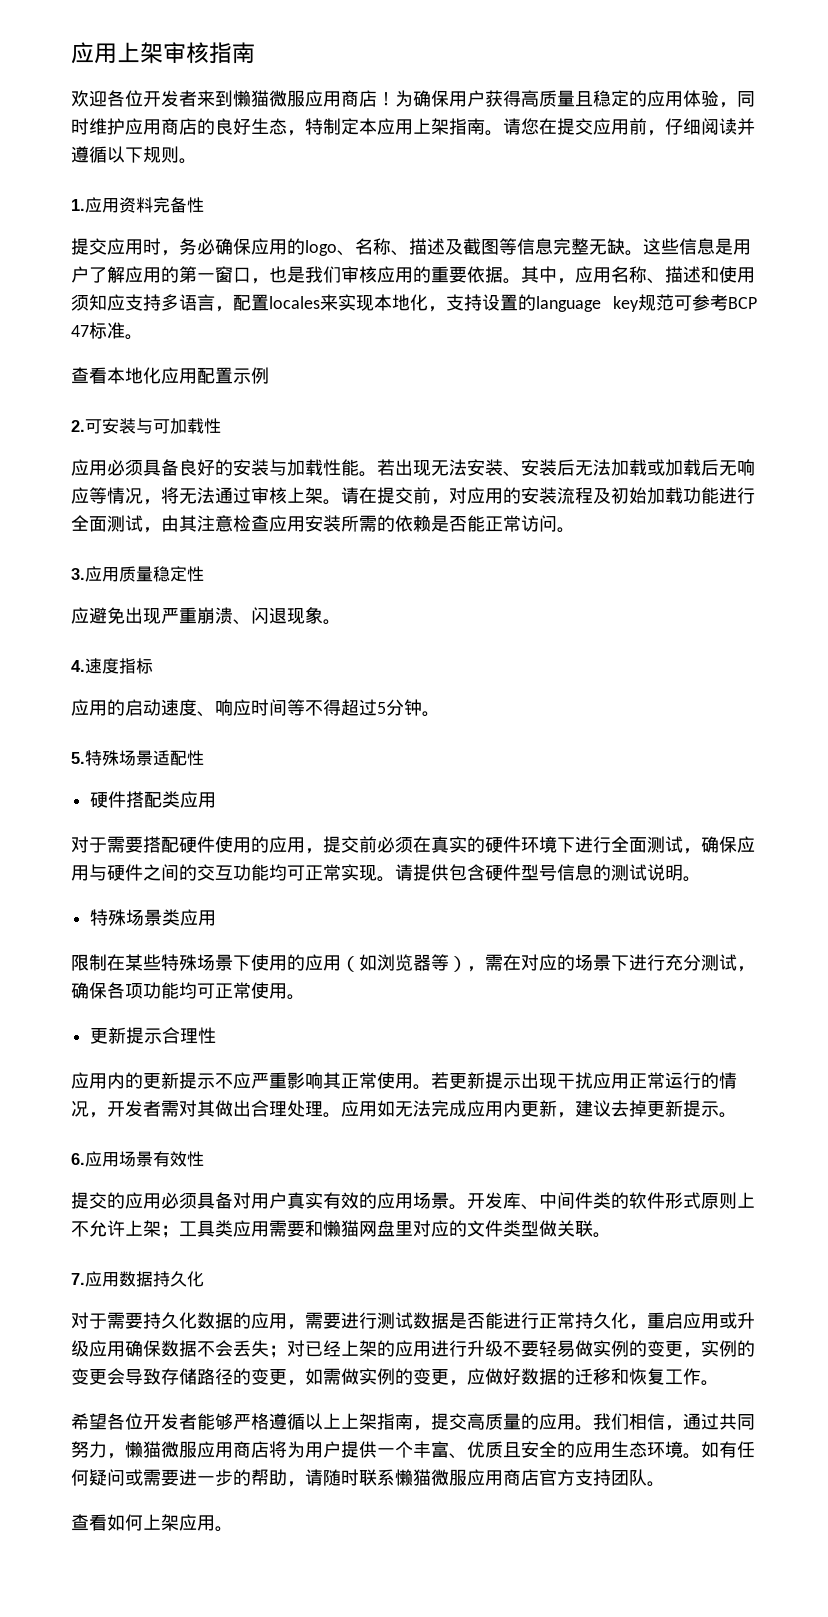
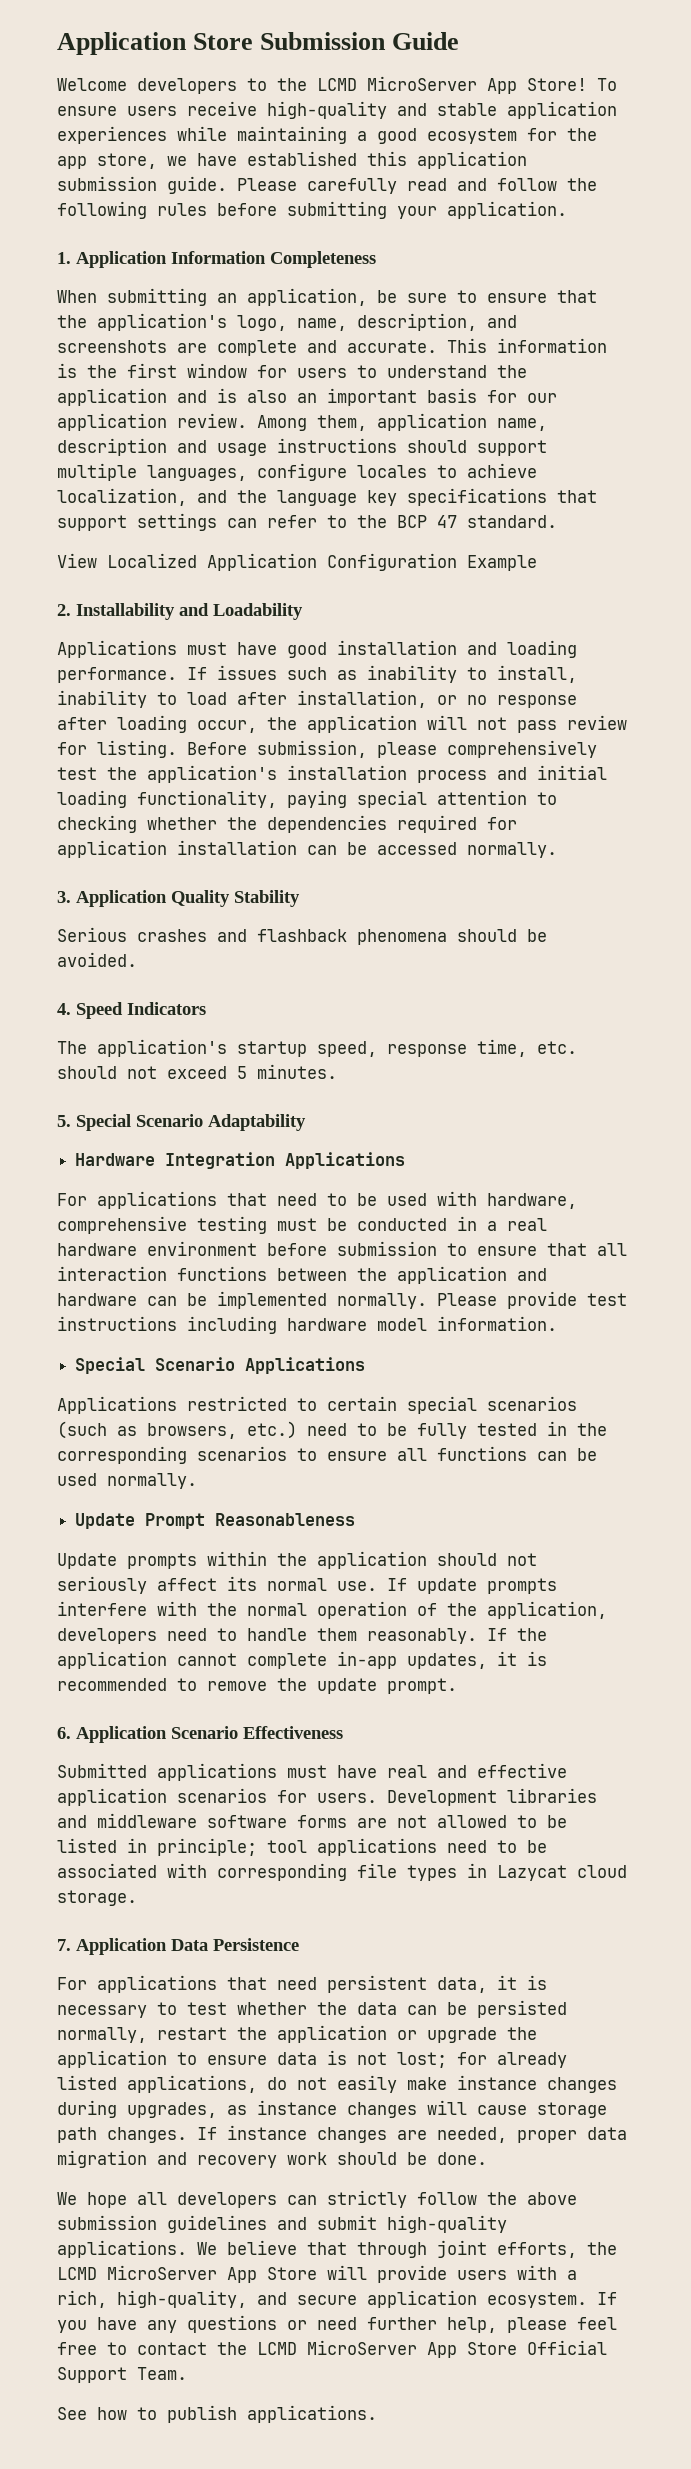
- 应用上架审核指南
- 欢迎各位开发者来到懒猫微服应用商店！为确保用户获得高质量且稳定的应用体验，同时维护应用商店的良好生态，特制定本应用上架指南。请您在提交应用前，仔细阅读并遵循以下规则。
- 1.应用资料完备性
- 提交应用时，务必确保应用的logo、名称、描述及截图等信息完整无缺。这些信息是用户了解应用的第一窗口，也是我们审核应用的重要依据。其中，应用名称、描述和使用须知应支持多语言，配置locales来实现本地化，支持设置的language key规范可参考BCP 47标准。
- 查看本地化应用配置示例
- 2.可安装与可加载性
- 应用必须具备良好的安装与加载性能。若出现无法安装、安装后无法加载或加载后无响应等情况，将无法通过审核上架。请在提交前，对应用的安装流程及初始加载功能进行全面测试，由其注意检查应用安装所需的依赖是否能正常访问。
- 3.应用质量稳定性
- 应避免出现严重崩溃、闪退现象。
- 4.速度指标
- 应用的启动速度、响应时间等不得超过5分钟。
- 5.特殊场景适配性
- 硬件搭配类应用
- 对于需要搭配硬件使用的应用，提交前必须在真实的硬件环境下进行全面测试，确保应用与硬件之间的交互功能均可正常实现。请提供包含硬件型号信息的测试说明。
- 特殊场景类应用
- 限制在某些特殊场景下使用的应用（如浏览器等），需在对应的场景下进行充分测试，确保各项功能均可正常使用。
- 更新提示合理性
- 应用内的更新提示不应严重影响其正常使用。若更新提示出现干扰应用正常运行的情况，开发者需对其做出合理处理。应用如无法完成应用内更新，建议去掉更新提示。
- 6.应用场景有效性
- 提交的应用必须具备对用户真实有效的应用场景。开发库、中间件类的软件形式原则上不允许上架；工具类应用需要和懒猫网盘里对应的文件类型做关联。
- 7.应用数据持久化
- 对于需要持久化数据的应用，需要进行测试数据是否能进行正常持久化，重启应用或升级应用确保数据不会丢失；对已经上架的应用进行升级不要轻易做实例的变更，实例的变更会导致存储路径的变更，如需做实例的变更，应做好数据的迁移和恢复工作。
- 希望各位开发者能够严格遵循以上上架指南，提交高质量的应用。我们相信，通过共同努力，懒猫微服应用商店将为用户提供一个丰富、优质且安全的应用生态环境。如有任何疑问或需要进一步的帮助，请随时联系懒猫微服应用商店官方支持团队。
- 查看如何上架应用。
+ Application Store Submission Guide
+ Welcome developers to the LCMD MicroServer App Store! To ensure users receive high-quality and stable application experiences while maintaining a good ecosystem for the app store, we have established this application submission guide. Please carefully read and follow the following rules before submitting your application.
+ 1. Application Information Completeness
+ When submitting an application, be sure to ensure that the application's logo, name, description, and screenshots are complete and accurate. This information is the first window for users to understand the application and is also an important basis for our application review. Among them, application name, description and usage instructions should support multiple languages, configure locales to achieve localization, and the language key specifications that support settings can refer to the BCP 47 standard.
+ View Localized Application Configuration Example
+ 2. Installability and Loadability
+ Applications must have good installation and loading performance. If issues such as inability to install, inability to load after installation, or no response after loading occur, the application will not pass review for listing. Before submission, please comprehensively test the application's installation process and initial loading functionality, paying special attention to checking whether the dependencies required for application installation can be accessed normally.
+ 3. Application Quality Stability
+ Serious crashes and flashback phenomena should be avoided.
+ 4. Speed Indicators
+ The application's startup speed, response time, etc. should not exceed 5 minutes.
+ 5. Special Scenario Adaptability
+ Hardware Integration Applications
+ For applications that need to be used with hardware, comprehensive testing must be conducted in a real hardware environment before submission to ensure that all interaction functions between the application and hardware can be implemented normally. Please provide test instructions including hardware model information.
+ Special Scenario Applications
+ Applications restricted to certain special scenarios (such as browsers, etc.) need to be fully tested in the corresponding scenarios to ensure all functions can be used normally.
+ Update Prompt Reasonableness
+ Update prompts within the application should not seriously affect its normal use. If update prompts interfere with the normal operation of the application, developers need to handle them reasonably. If the application cannot complete in-app updates, it is recommended to remove the update prompt.
+ 6. Application Scenario Effectiveness
+ Submitted applications must have real and effective application scenarios for users. Development libraries and middleware software forms are not allowed to be listed in principle; tool applications need to be associated with corresponding file types in Lazycat cloud storage.
+ 7. Application Data Persistence
+ For applications that need persistent data, it is necessary to test whether the data can be persisted normally, restart the application or upgrade the application to ensure data is not lost; for already listed applications, do not easily make instance changes during upgrades, as instance changes will cause storage path changes. If instance changes are needed, proper data migration and recovery work should be done.
+ We hope all developers can strictly follow the above submission guidelines and submit high-quality applications. We believe that through joint efforts, the LCMD MicroServer App Store will provide users with a rich, high-quality, and secure application ecosystem. If you have any questions or need further help, please feel free to contact the LCMD MicroServer App Store Official Support Team.
+ See how to publish applications.

